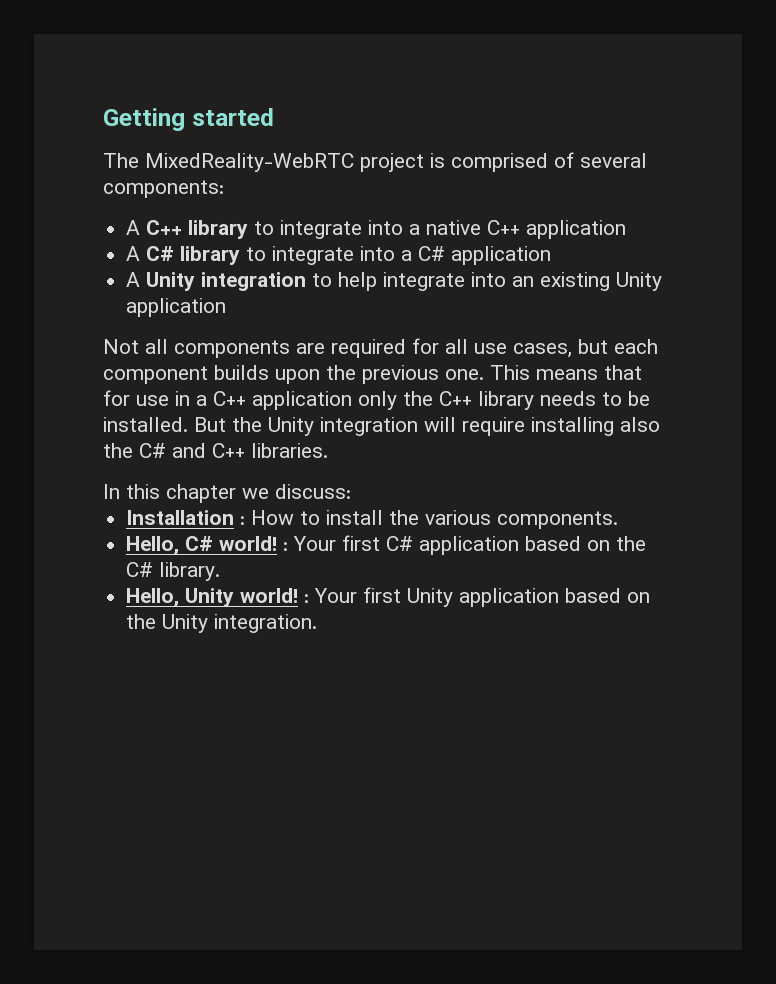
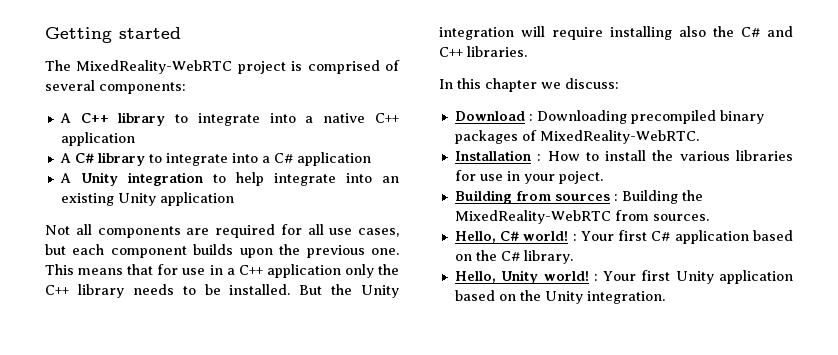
+ Download : Downloading precompiled binary packages of MixedReality-WebRTC.
- Installation : How to install the various components.
+ Installation : How to install the various libraries for use in your poject.
+ Building from sources : Building the MixedReality-WebRTC from sources.

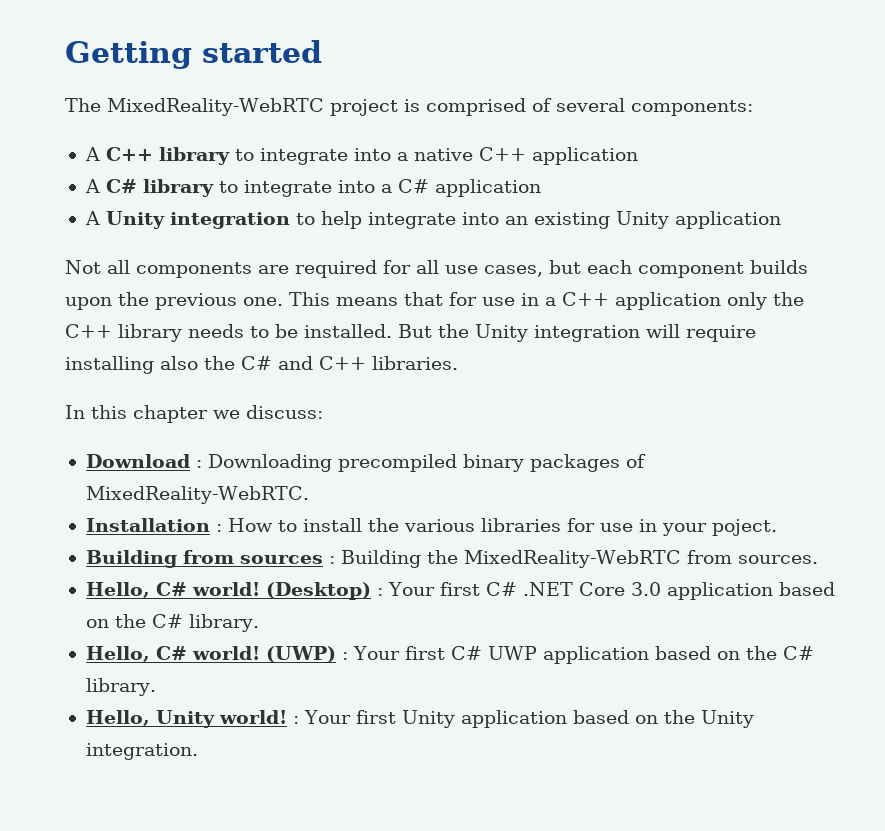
- Hello, C# world! : Your first C# application based on the C# library.
+ Hello, C# world! (Desktop) : Your first C# .NET Core 3.0 application based on the C# library.
+ Hello, C# world! (UWP) : Your first C# UWP application based on the C# library.

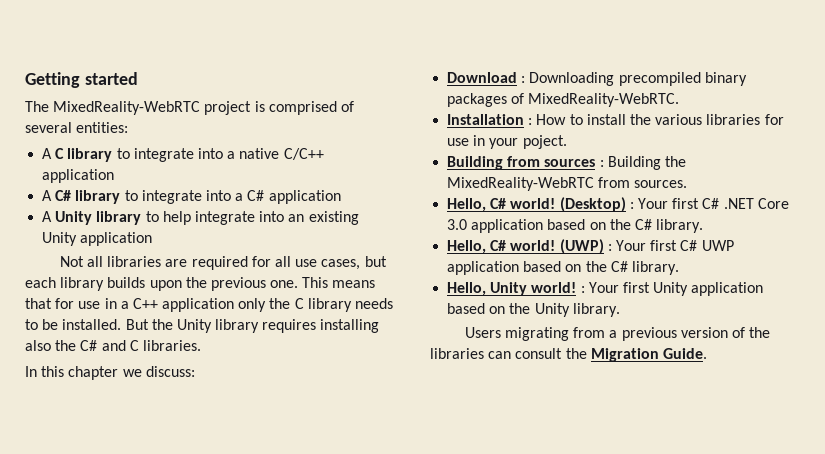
- The MixedReality-WebRTC project is comprised of several components:
- A C++ library to integrate into a native C++ application
+ The MixedReality-WebRTC project is comprised of several entities:
+ A C library to integrate into a native C/C++ application
- A Unity integration to help integrate into an existing Unity application
+ A Unity library to help integrate into an existing Unity application
- Not all components are required for all use cases, but each component builds upon the previous one.
+ Not all libraries are required for all use cases, but each library builds upon the previous one.
- This means that for use in a C++ application only the C++ library needs to be installed.
+ This means that for use in a C++ application only the C library needs to be installed.
- But the Unity integration will require installing also the C# and C++ libraries.
+ But the Unity library requires installing also the C# and C libraries.
- Hello, Unity world! : Your first Unity application based on the Unity integration.
+ Hello, Unity world! : Your first Unity application based on the Unity library.
+ Users migrating from a previous version of the libraries can consult the Migration Guide.

